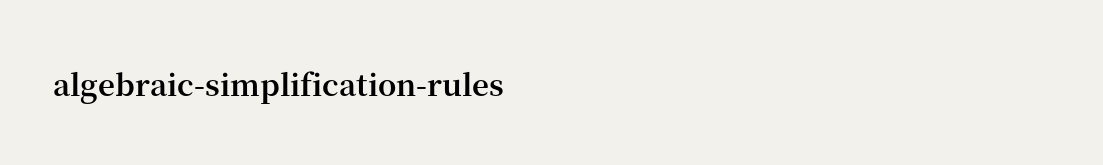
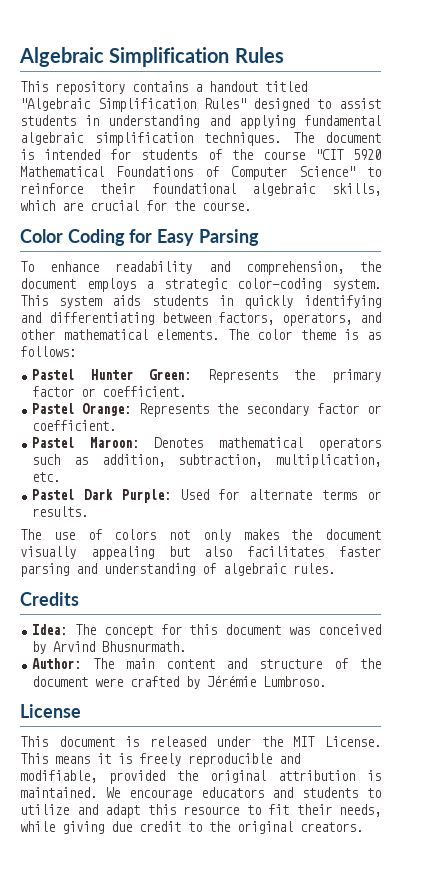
- algebraic-simplification-rules
+ Algebraic Simplification Rules
+ This repository contains a handout titled "Algebraic Simplification Rules" designed to assist students in understanding and applying fundamental algebraic simplification techniques. The document is intended for students of the course "CIT 5920 Mathematical Foundations of Computer Science" to reinforce their foundational algebraic skills, which are crucial for the course.
+ Color Coding for Easy Parsing
+ To enhance readability and comprehension, the document employs a strategic color-coding system. This system aids students in quickly identifying and differentiating between factors, operators, and other mathematical elements. The color theme is as follows:
+ Pastel Hunter Green: Represents the primary factor or coefficient.
+ Pastel Orange: Represents the secondary factor or coefficient.
+ Pastel Maroon: Denotes mathematical operators such as addition, subtraction, multiplication, etc.
+ Pastel Dark Purple: Used for alternate terms or results.
+ The use of colors not only makes the document visually appealing but also facilitates faster parsing and understanding of algebraic rules.
+ Credits
+ Idea: The concept for this document was conceived by Arvind Bhusnurmath.
+ Author: The main content and structure of the document were crafted by Jérémie Lumbroso.
+ License
+ This document is released under the MIT License. This means it is freely reproducible and modifiable, provided the original attribution is maintained. We encourage educators and students to utilize and adapt this resource to fit their needs, while giving due credit to the original creators.

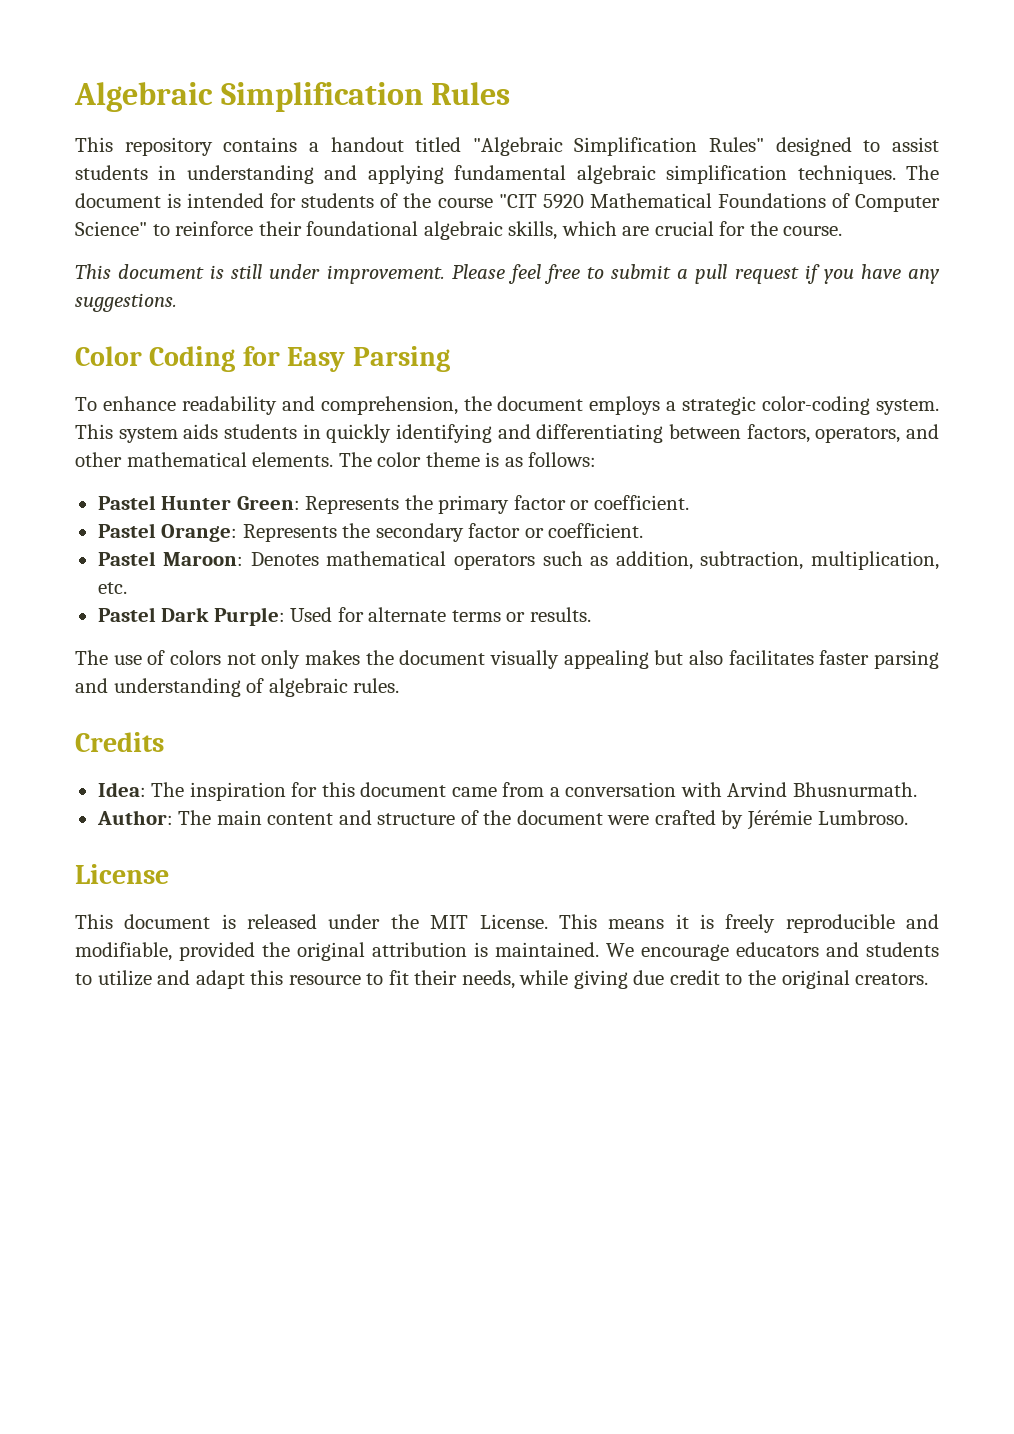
+ This document is still under improvement. Please feel free to submit a pull request if you have any suggestions.
- Idea: The concept for this document was conceived by Arvind Bhusnurmath.
+ Idea: The inspiration for this document came from a conversation with Arvind Bhusnurmath.

